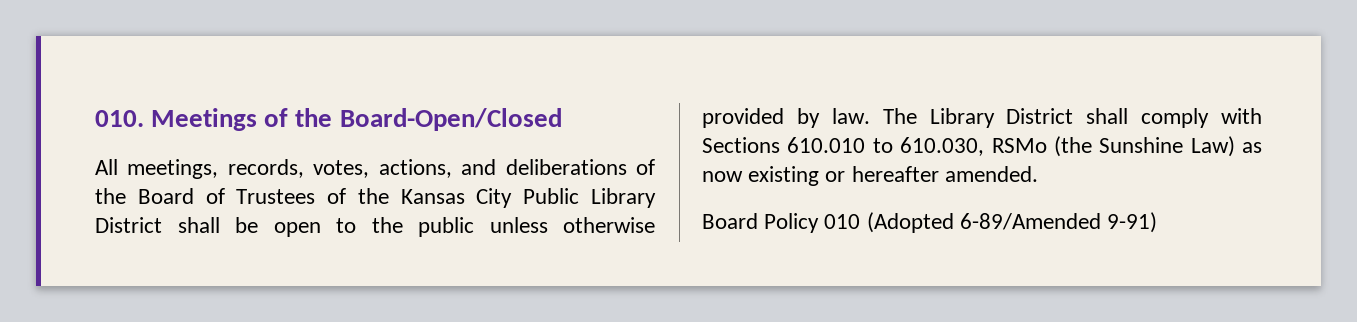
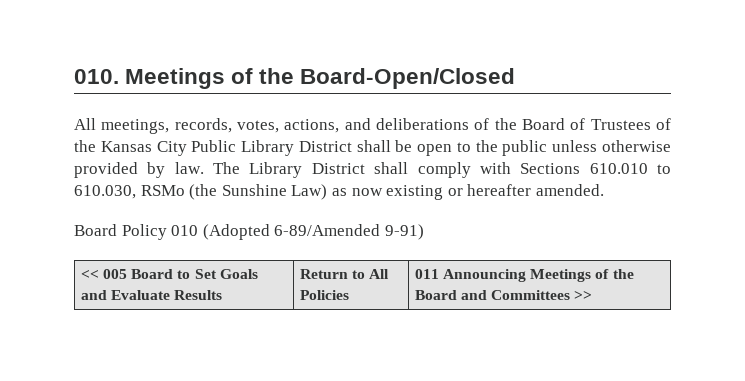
+ << 005 Board to Set Goals and Evaluate Results | Return to All Policies | 011 Announcing Meetings of the Board and Committees >>

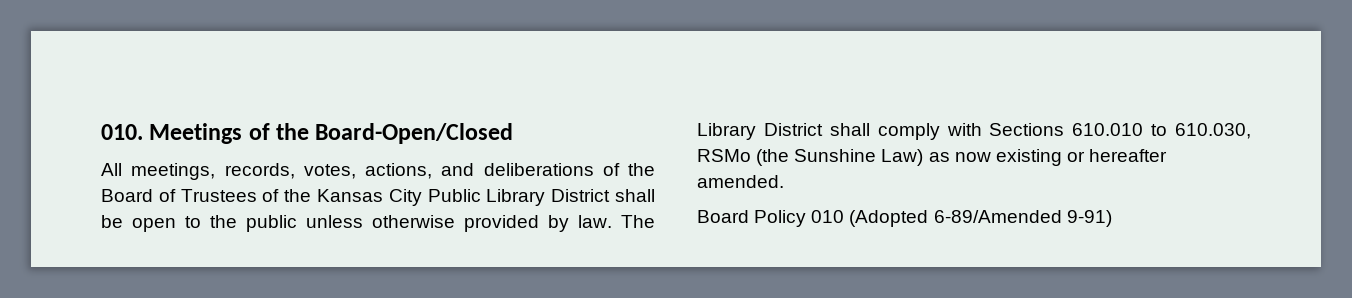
- << 005 Board to Set Goals and Evaluate Results | Return to All Policies | 011 Announcing Meetings of the Board and Committees >>

